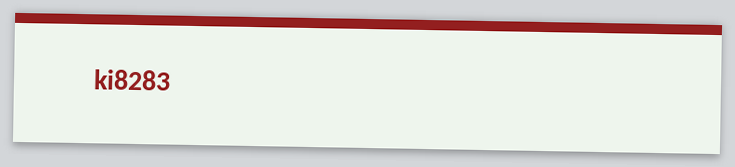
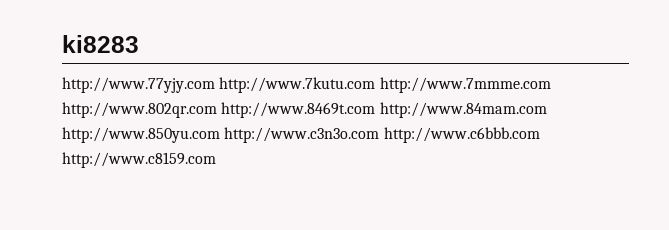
+ http://www.77yjy.com http://www.7kutu.com http://www.7mmme.com http://www.802qr.com http://www.8469t.com http://www.84mam.com http://www.850yu.com http://www.c3n3o.com http://www.c6bbb.com http://www.c8159.com

